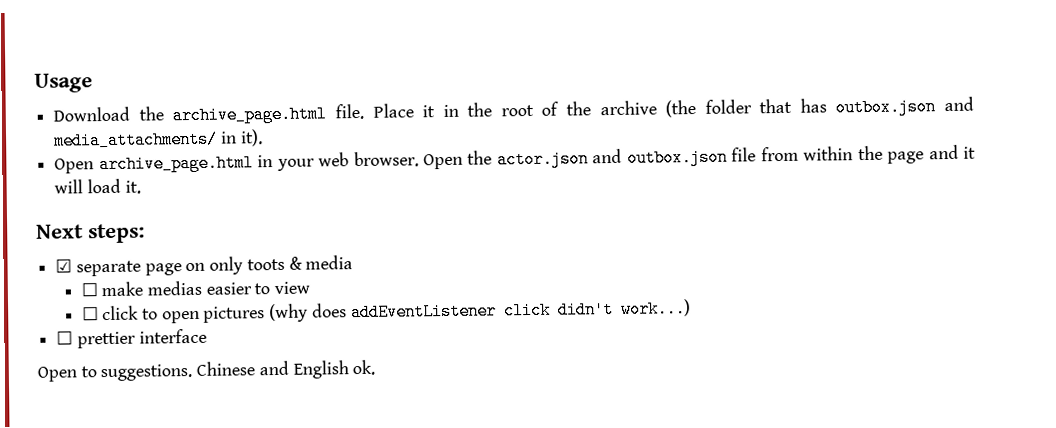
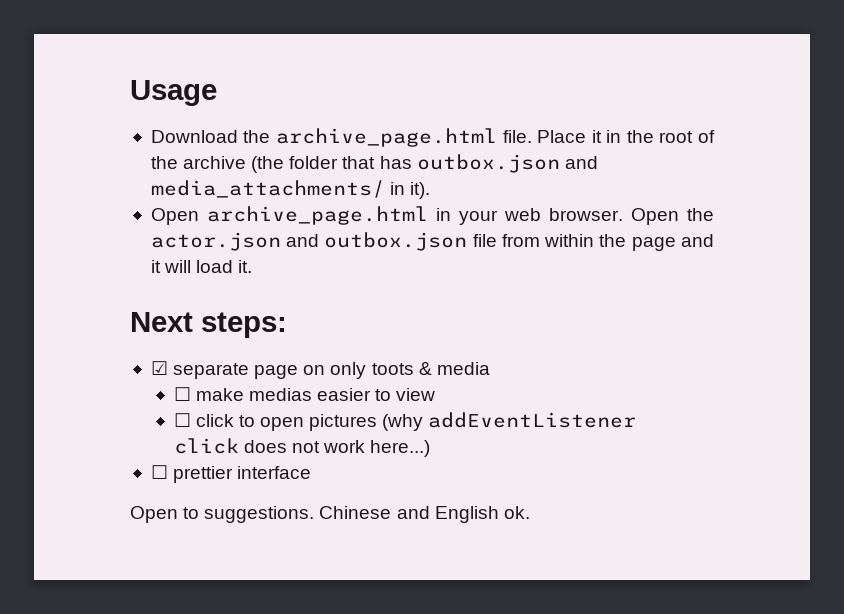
- ☐ click to open pictures (why does addEventListener click didn't work...)
+ ☐ click to open pictures (why addEventListener click does not work here...)

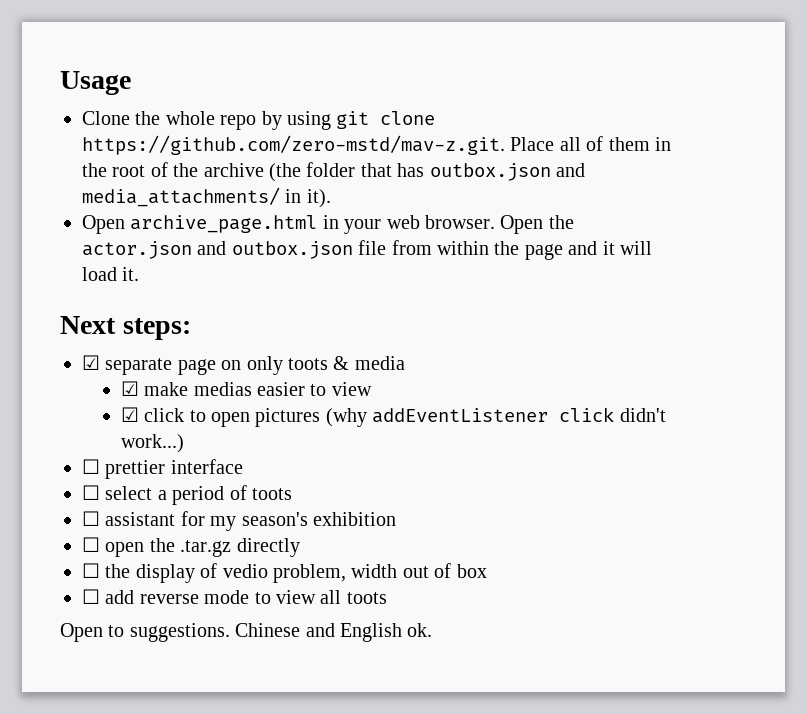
- Download the archive_page.html file. Place it in the root of the archive (the folder that has outbox.json and media_attachments/ in it).
+ Clone the whole repo by using git clone https://github.com/zero-mstd/mav-z.git. Place all of them in the root of the archive (the folder that has outbox.json and media_attachments/ in it).
- ☐ make medias easier to view
+ ☑ make medias easier to view
- ☐ click to open pictures (why addEventListener click does not work here...)
+ ☑ click to open pictures (why addEventListener click didn't work...)
+ ☐ select a period of toots
+ ☐ assistant for my season's exhibition
+ ☐ open the .tar.gz directly
+ ☐ the display of vedio problem, width out of box
+ ☐ add reverse mode to view all toots

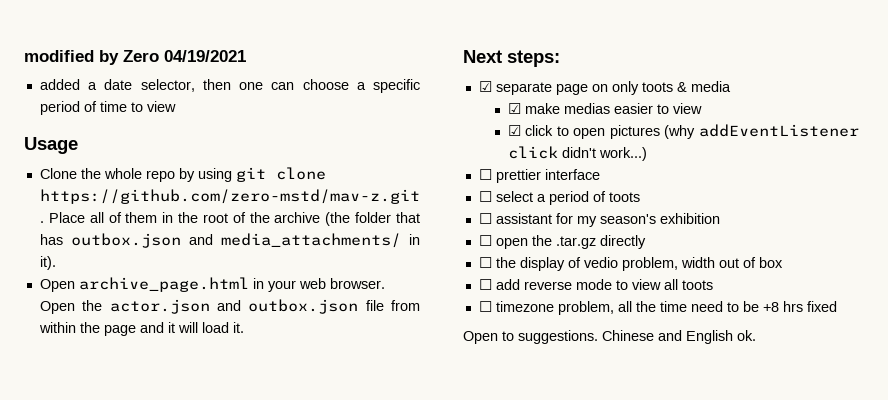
+ modified by Zero 04/19/2021
+ added a date selector, then one can choose a specific period of time to view
+ ☐ timezone problem, all the time need to be +8 hrs fixed

